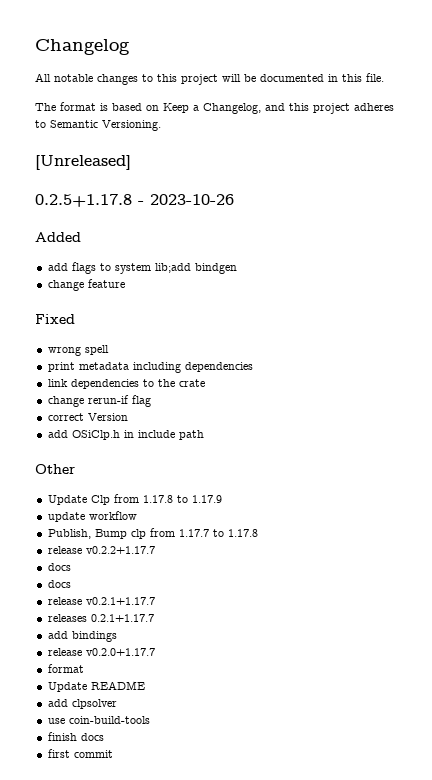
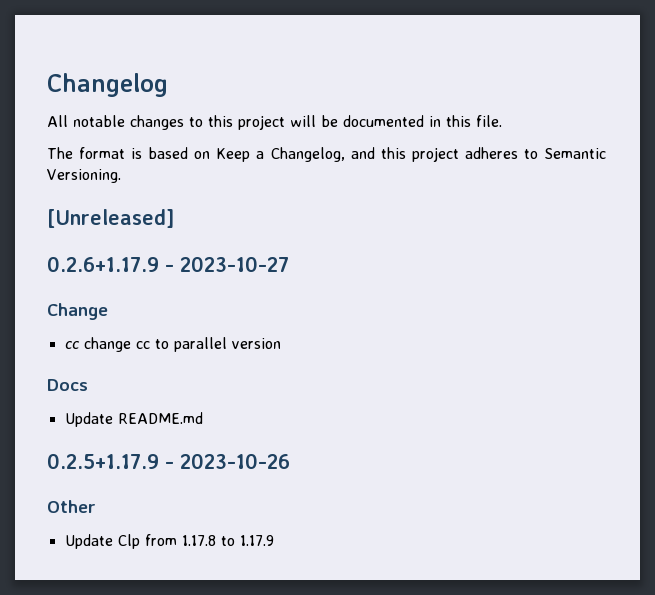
- 0.2.5+1.17.8 - 2023-10-26
- Added
- add flags to system lib;add bindgen
- change feature
- Fixed
- wrong spell
- print metadata including dependencies
- link dependencies to the crate
- change rerun-if flag
- correct Version
- add OSiClp.h in include path
+ 0.2.6+1.17.9 - 2023-10-27
+ Change
+ cc change cc to parallel version
+ Docs
+ Update README.md
+ 0.2.5+1.17.9 - 2023-10-26
- update workflow
- Publish, Bump clp from 1.17.7 to 1.17.8
- release v0.2.2+1.17.7
- docs
- docs
- release v0.2.1+1.17.7
- releases 0.2.1+1.17.7
- add bindings
- release v0.2.0+1.17.7
- format
- Update README
- add clpsolver
- use coin-build-tools
- finish docs
- first commit

